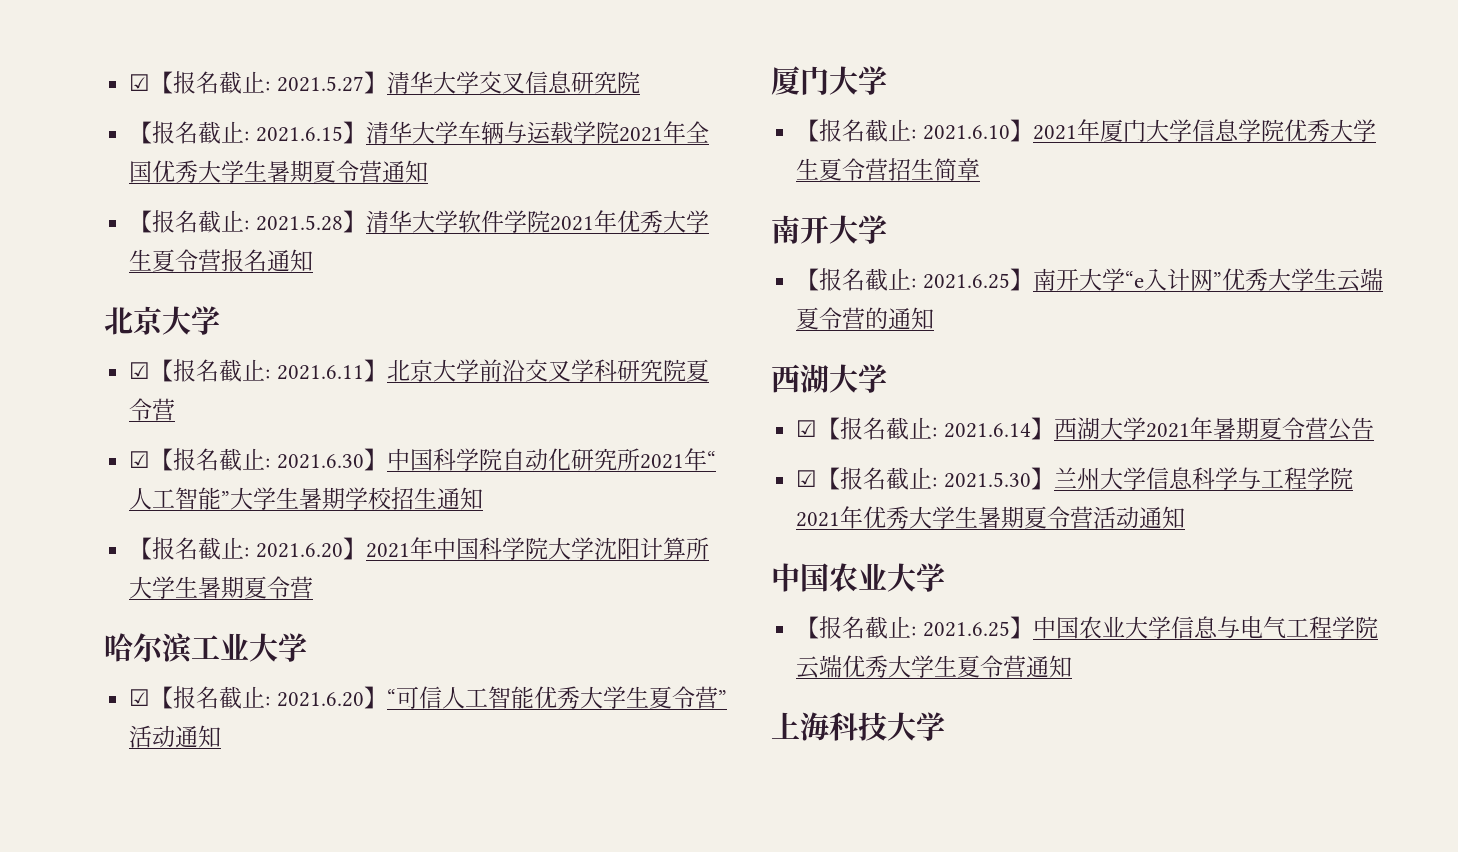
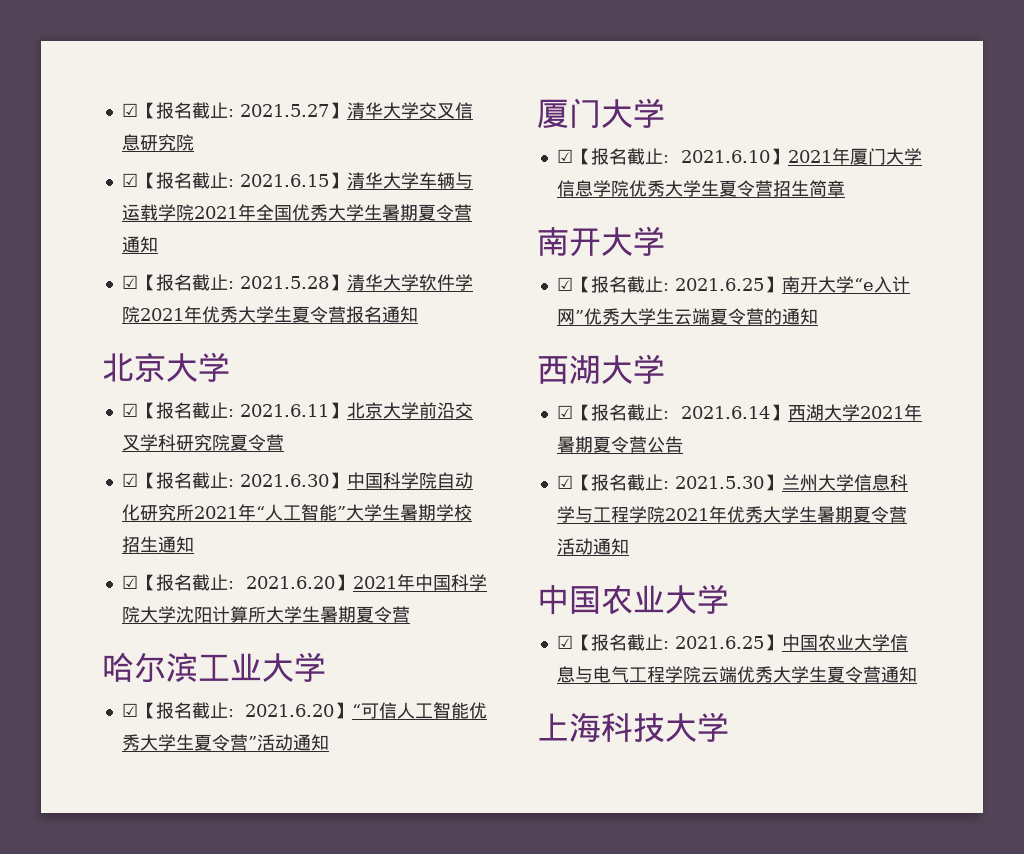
- 【报名截止: 2021.6.15】清华大学车辆与运载学院2021年全国优秀大学生暑期夏令营通知
+ ☑【报名截止: 2021.6.15】清华大学车辆与运载学院2021年全国优秀大学生暑期夏令营通知
- 【报名截止: 2021.5.28】清华大学软件学院2021年优秀大学生夏令营报名通知
+ ☑【报名截止: 2021.5.28】清华大学软件学院2021年优秀大学生夏令营报名通知
- 【报名截止: 2021.6.20】2021年中国科学院大学沈阳计算所大学生暑期夏令营
+ ☑【报名截止: 2021.6.20】2021年中国科学院大学沈阳计算所大学生暑期夏令营
- 【报名截止: 2021.6.10】2021年厦门大学信息学院优秀大学生夏令营招生简章
+ ☑【报名截止: 2021.6.10】2021年厦门大学信息学院优秀大学生夏令营招生简章
- 【报名截止: 2021.6.25】南开大学“e入计网”优秀大学生云端夏令营的通知
+ ☑【报名截止: 2021.6.25】南开大学“e入计网”优秀大学生云端夏令营的通知
- 【报名截止: 2021.6.25】中国农业大学信息与电气工程学院云端优秀大学生夏令营通知
+ ☑【报名截止: 2021.6.25】中国农业大学信息与电气工程学院云端优秀大学生夏令营通知

